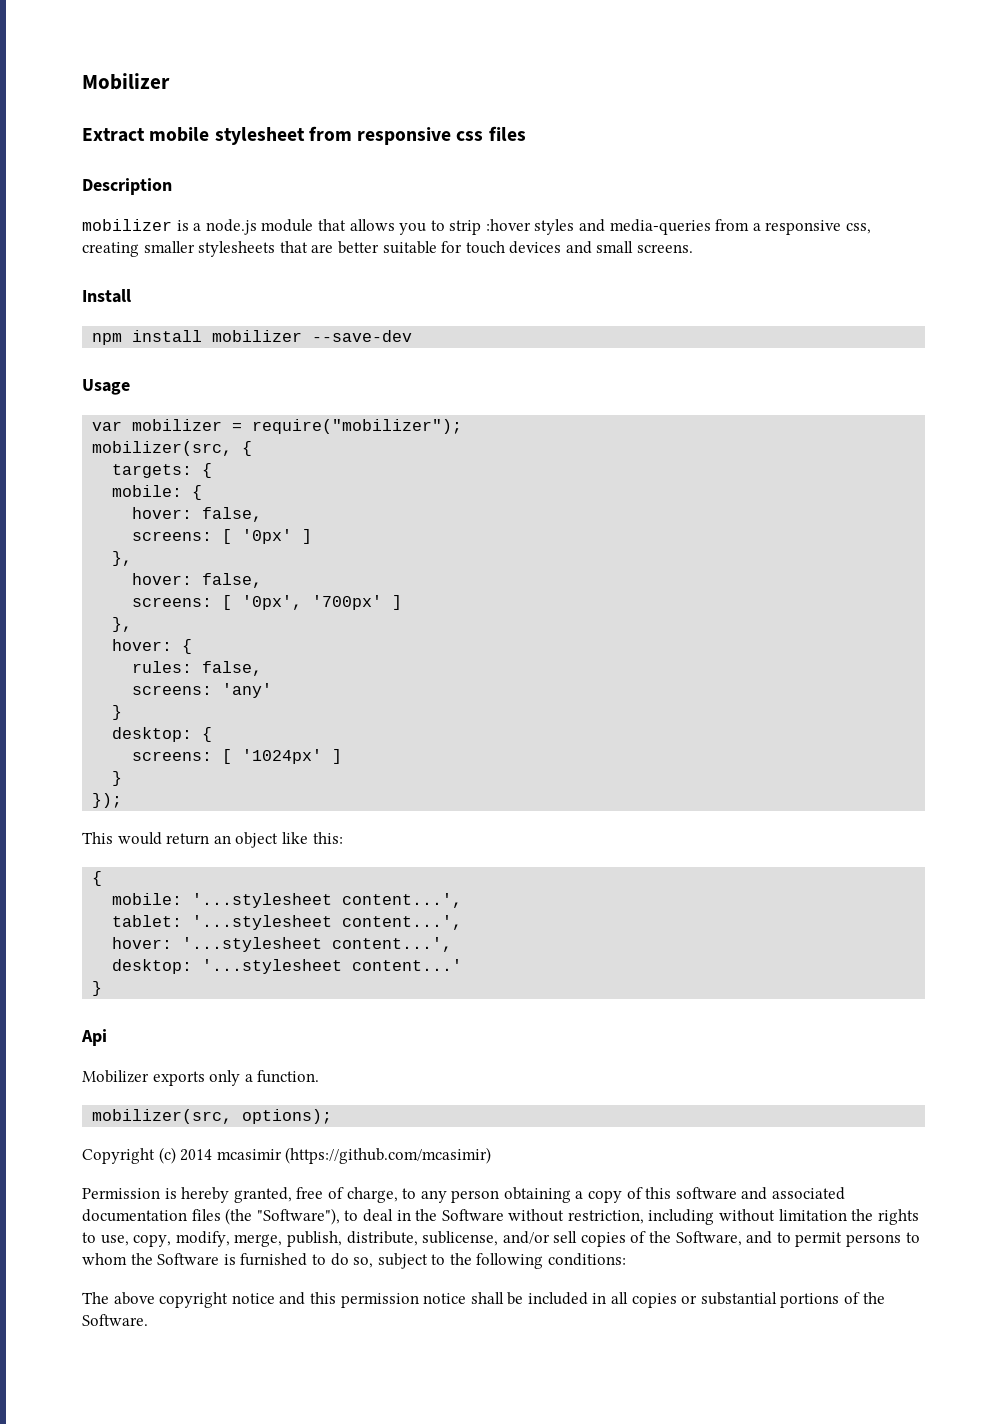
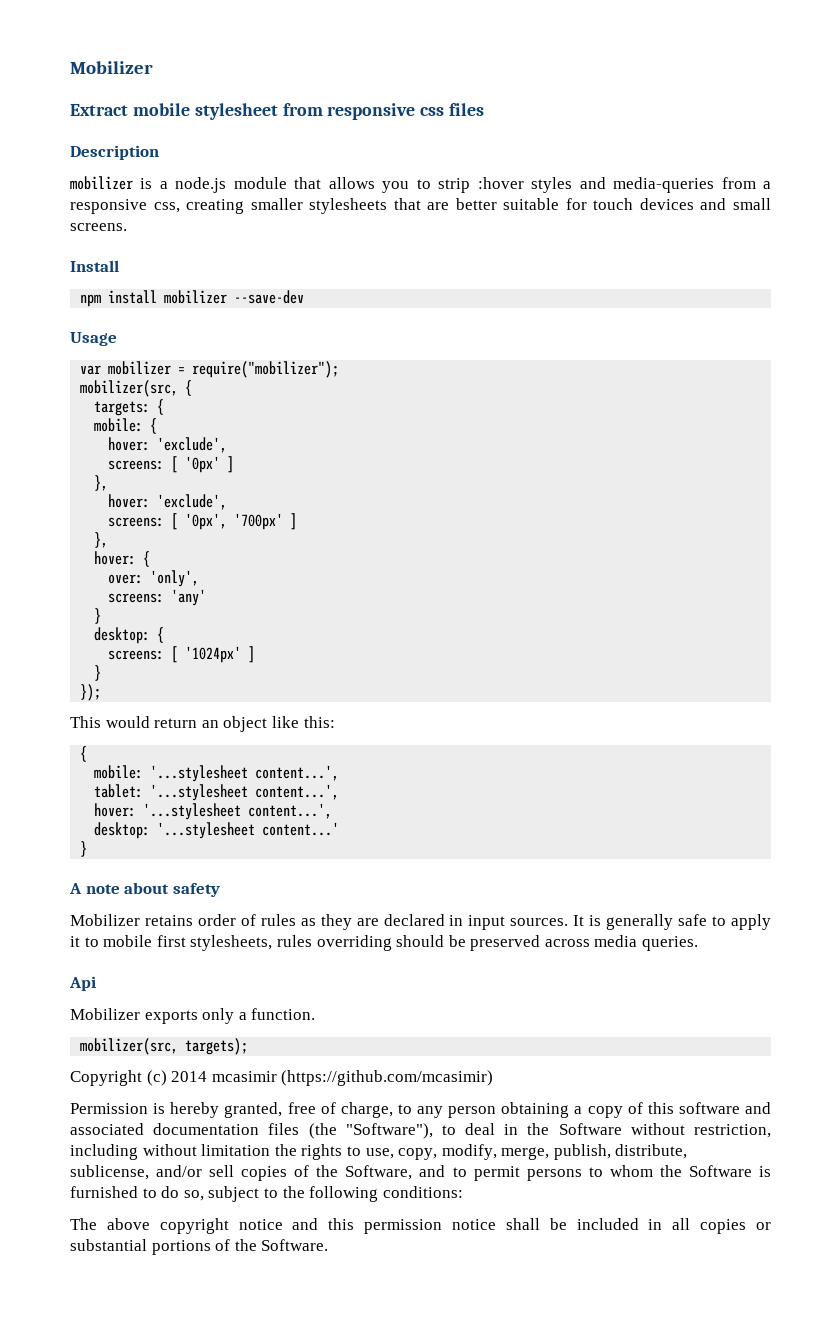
  mobile: {
- hover: false,
+ hover: 'exclude',
  screens: [ '0px' ]
  },
- hover: false,
+ hover: 'exclude',
- rules: false,
+ over: 'only',
+ A note about safety
+ Mobilizer retains order of rules as they are declared in input sources. It is generally safe to apply it to mobile first stylesheets, rules overriding should be preserved across media queries.
- mobilizer(src, options);
+ mobilizer(src, targets);

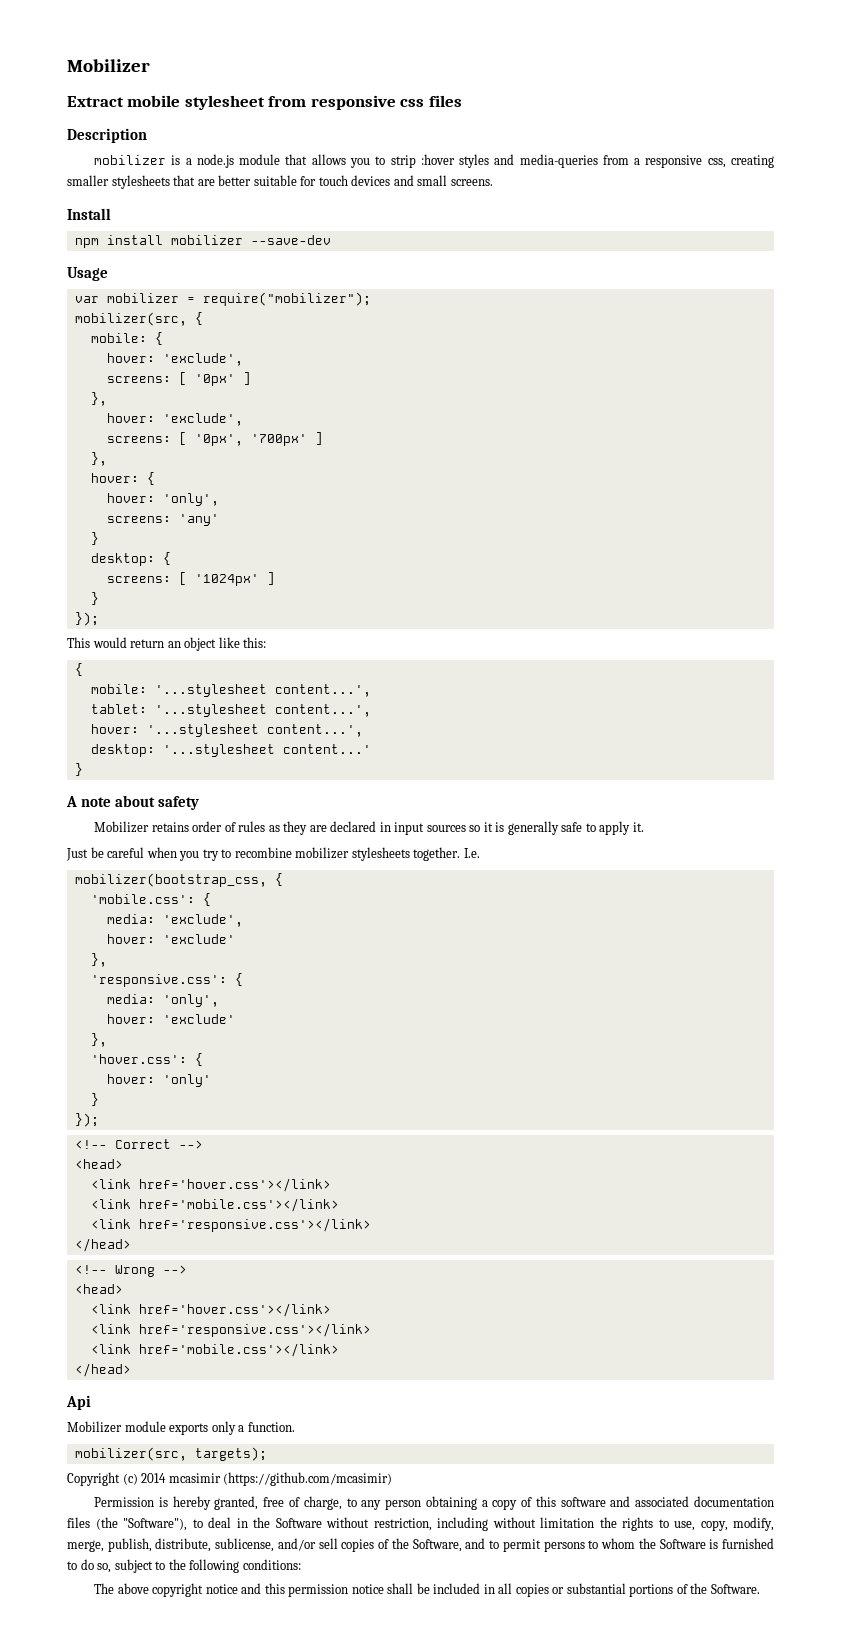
- targets: {
- over: 'only',
+ hover: 'only',
- Mobilizer retains order of rules as they are declared in input sources. It is generally safe to apply it to mobile first stylesheets, rules overriding should be preserved across media queries.
+ Mobilizer retains order of rules as they are declared in input sources so it is generally safe to apply it.
+ Just be careful when you try to recombine mobilizer stylesheets together. I.e.
+ mobilizer(bootstrap_css, {
+ 'mobile.css': {
+ media: 'exclude',
+ hover: 'exclude'
+ },
+ 'responsive.css': {
+ media: 'only',
+ hover: 'exclude'
+ },
+ 'hover.css': {
+ hover: 'only'
+ }
+ });
+ <!-- Correct -->
+ <head>
+ <link href='hover.css'></link>
+ <link href='mobile.css'></link>
+ <link href='responsive.css'></link>
+ </head>
+ <!-- Wrong -->
+ <head>
+ <link href='hover.css'></link>
+ <link href='responsive.css'></link>
+ <link href='mobile.css'></link>
+ </head>
- Mobilizer exports only a function.
+ Mobilizer module exports only a function.

